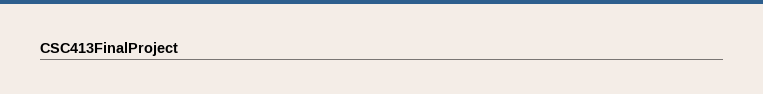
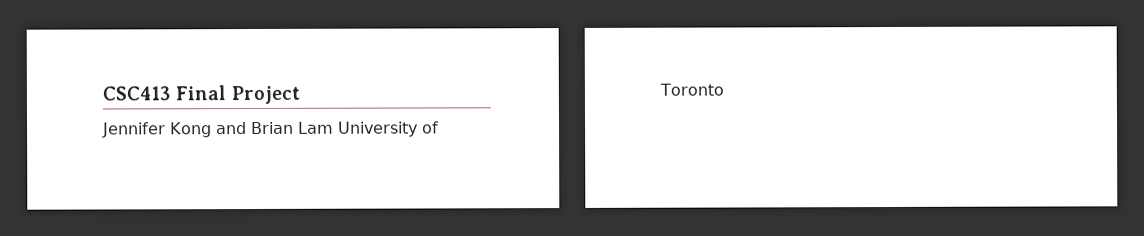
- CSC413FinalProject
+ CSC413 Final Project
+ Jennifer Kong and Brian Lam University of Toronto

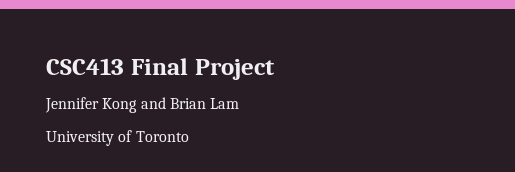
- Jennifer Kong and Brian Lam University of Toronto
+ Jennifer Kong and Brian Lam
+ University of Toronto

